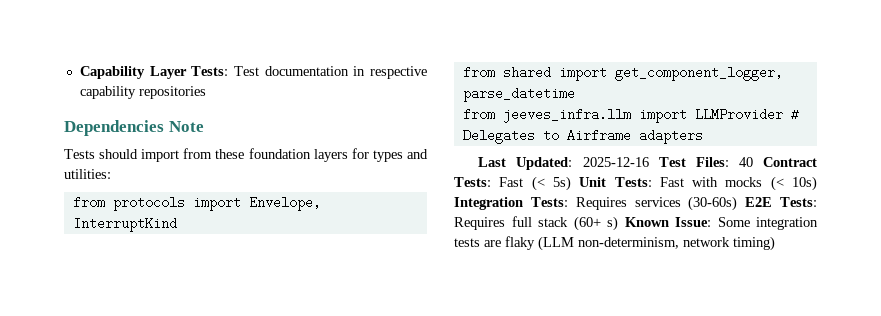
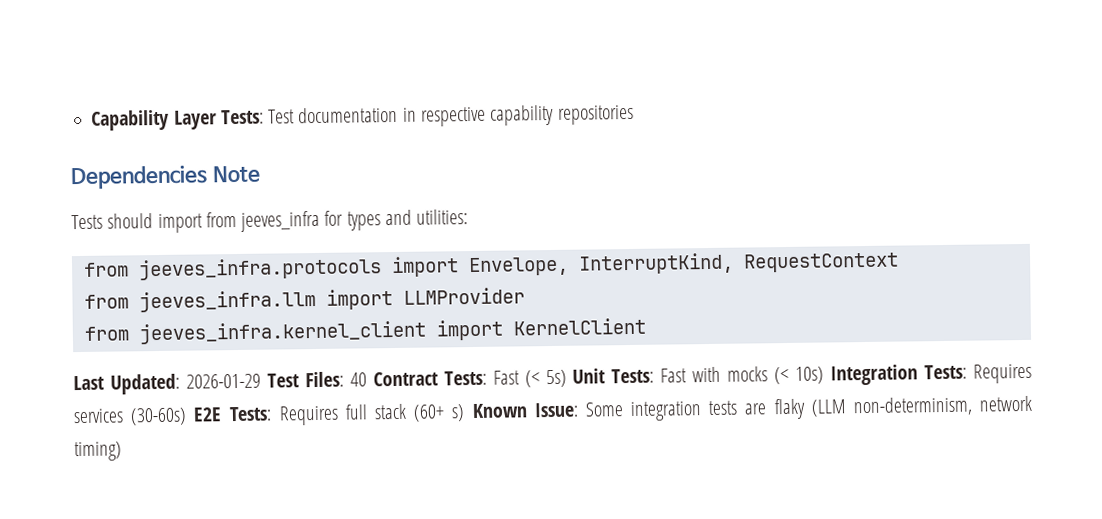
- Tests should import from these foundation layers for types and utilities:
+ Tests should import from jeeves_infra for types and utilities:
- from protocols import Envelope, InterruptKind
- from shared import get_component_logger, parse_datetime
+ from jeeves_infra.protocols import Envelope, InterruptKind, RequestContext
- from jeeves_infra.llm import LLMProvider # Delegates to Airframe adapters
+ from jeeves_infra.llm import LLMProvider
+ from jeeves_infra.kernel_client import KernelClient
- Last Updated: 2025-12-16 Test Files: 40 Contract Tests: Fast (< 5s) Unit Tests: Fast with mocks (< 10s) Integration Tests: Requires services (30-60s) E2E Tests: Requires full stack (60+ s) Known Issue: Some integration tests are flaky (LLM non-determinism, network timing)
+ Last Updated: 2026-01-29 Test Files: 40 Contract Tests: Fast (< 5s) Unit Tests: Fast with mocks (< 10s) Integration Tests: Requires services (30-60s) E2E Tests: Requires full stack (60+ s) Known Issue: Some integration tests are flaky (LLM non-determinism, network timing)

